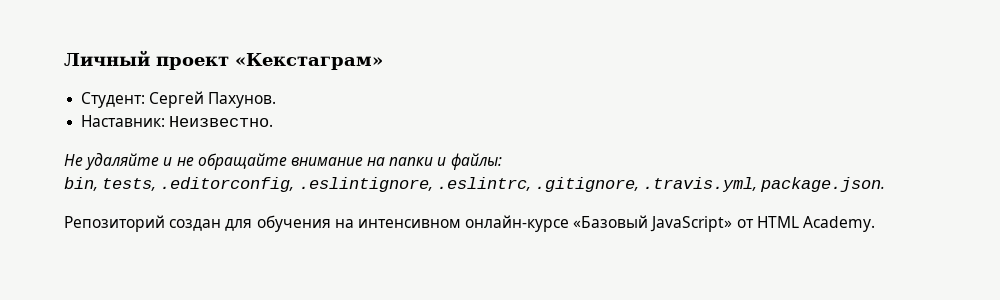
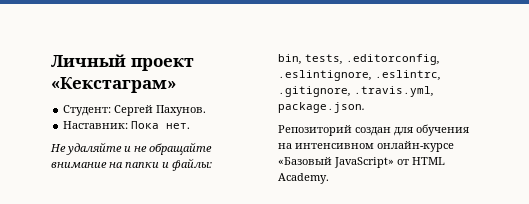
- Наставник: Неизвестно.
+ Наставник: Пока нет.

